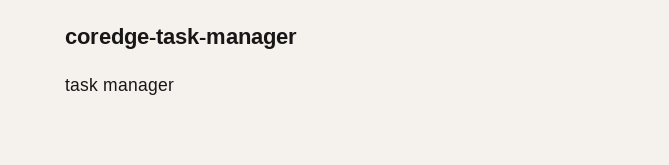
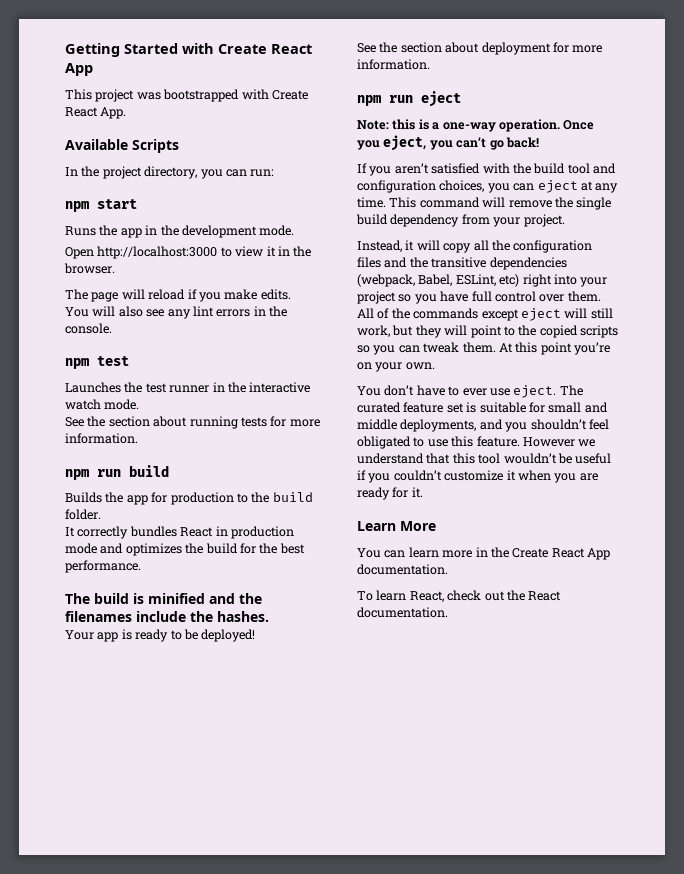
- coredge-task-manager
- task manager
+ Getting Started with Create React App
+ This project was bootstrapped with Create React App.
+ Available Scripts
+ In the project directory, you can run:
+ npm start
+ Runs the app in the development mode.
+ Open http://localhost:3000 to view it in the browser.
+ The page will reload if you make edits.
+ You will also see any lint errors in the console.
+ npm test
+ Launches the test runner in the interactive watch mode.
+ See the section about running tests for more information.
+ npm run build
+ Builds the app for production to the build folder.
+ It correctly bundles React in production mode and optimizes the build for the best performance.
+ The build is minified and the filenames include the hashes.
+ Your app is ready to be deployed!
+ See the section about deployment for more information.
+ npm run eject
+ Note: this is a one-way operation. Once you eject, you can’t go back!
+ If you aren’t satisfied with the build tool and configuration choices, you can eject at any time. This command will remove the single build dependency from your project.
+ Instead, it will copy all the configuration files and the transitive dependencies (webpack, Babel, ESLint, etc) right into your project so you have full control over them. All of the commands except eject will still work, but they will point to the copied scripts so you can tweak them. At this point you’re on your own.
+ You don’t have to ever use eject. The curated feature set is suitable for small and middle deployments, and you shouldn’t feel obligated to use this feature. However we understand that this tool wouldn’t be useful if you couldn’t customize it when you are ready for it.
+ Learn More
+ You can learn more in the Create React App documentation.
+ To learn React, check out the React documentation.

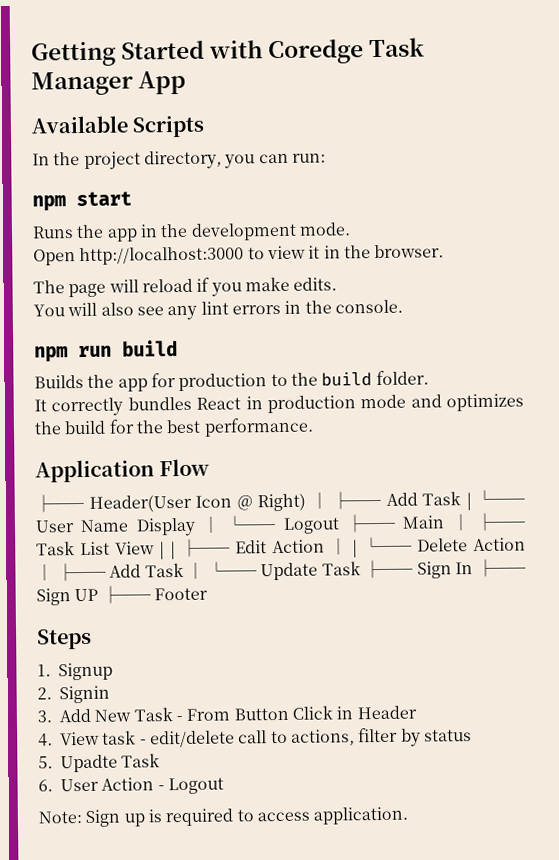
- Getting Started with Create React App
- This project was bootstrapped with Create React App.
+ Getting Started with Coredge Task Manager App
- npm test
- Launches the test runner in the interactive watch mode.
- See the section about running tests for more information.
- The build is minified and the filenames include the hashes.
- Your app is ready to be deployed!
- See the section about deployment for more information.
- npm run eject
- Note: this is a one-way operation. Once you eject, you can’t go back!
- If you aren’t satisfied with the build tool and configuration choices, you can eject at any time. This command will remove the single build dependency from your project.
- Instead, it will copy all the configuration files and the transitive dependencies (webpack, Babel, ESLint, etc) right into your project so you have full control over them. All of the commands except eject will still work, but they will point to the copied scripts so you can tweak them. At this point you’re on your own.
- You don’t have to ever use eject. The curated feature set is suitable for small and middle deployments, and you shouldn’t feel obligated to use this feature. However we understand that this tool wouldn’t be useful if you couldn’t customize it when you are ready for it.
- Learn More
- You can learn more in the Create React App documentation.
- To learn React, check out the React documentation.
+ Application Flow
+ ├── Header(User Icon @ Right) │ ├── Add Task | └── User Name Display │ └── Logout ├── Main │ ├── Task List View | | ├── Edit Action │ | └── Delete Action │ ├── Add Task │ └── Update Task ├── Sign In ├── Sign UP ├── Footer
+ Steps
+ 1. Signup
+ 2. Signin
+ 3. Add New Task - From Button Click in Header
+ 4. View task - edit/delete call to actions, filter by status
+ 5. Upadte Task
+ 6. User Action - Logout
+ Note: Sign up is required to access application.

